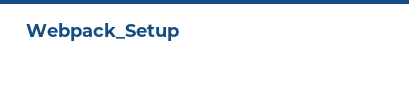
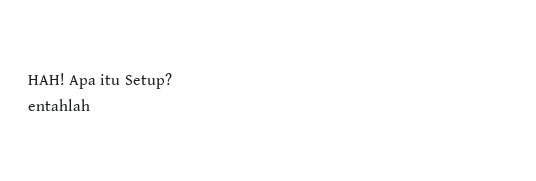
- Webpack_Setup
+ HAH! Apa itu Setup?
+ entahlah

